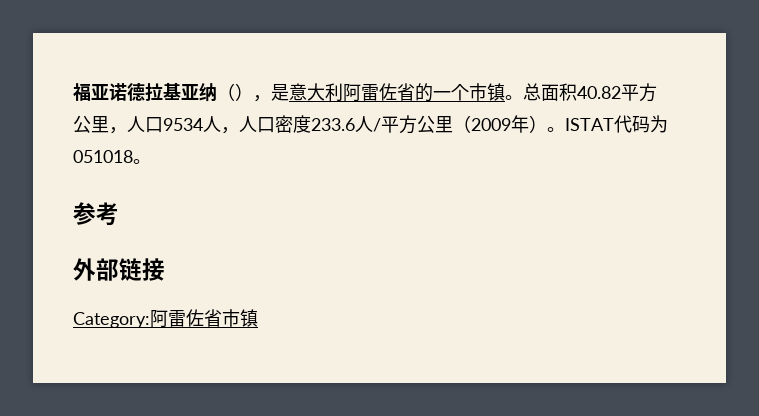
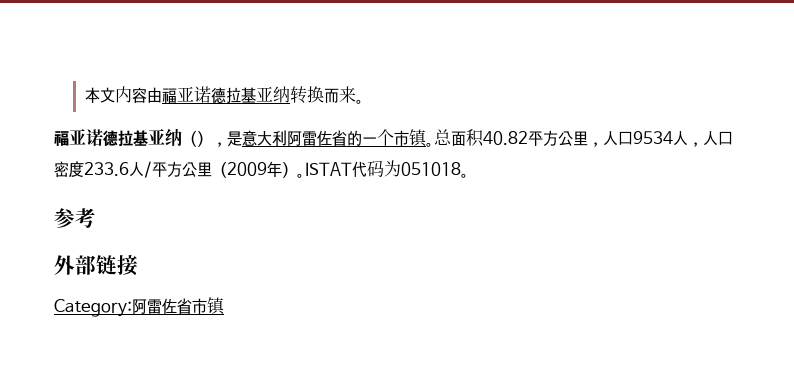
+ 本文内容由福亚诺德拉基亚纳转换而来。

